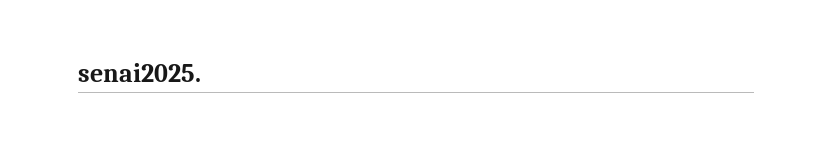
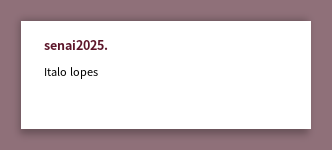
+ Italo lopes

